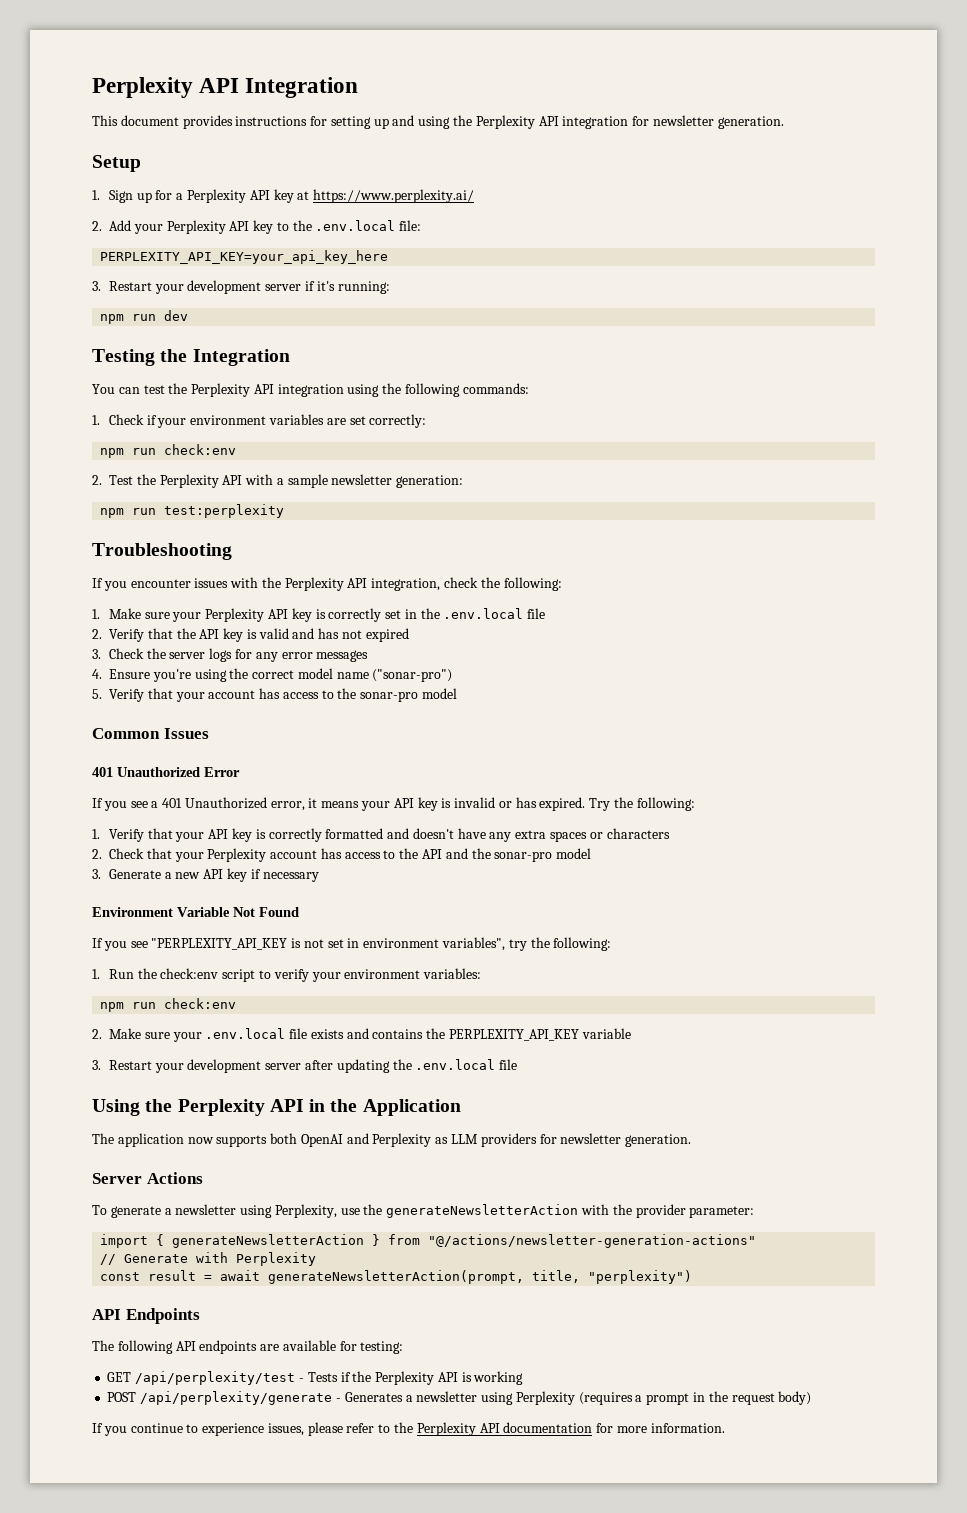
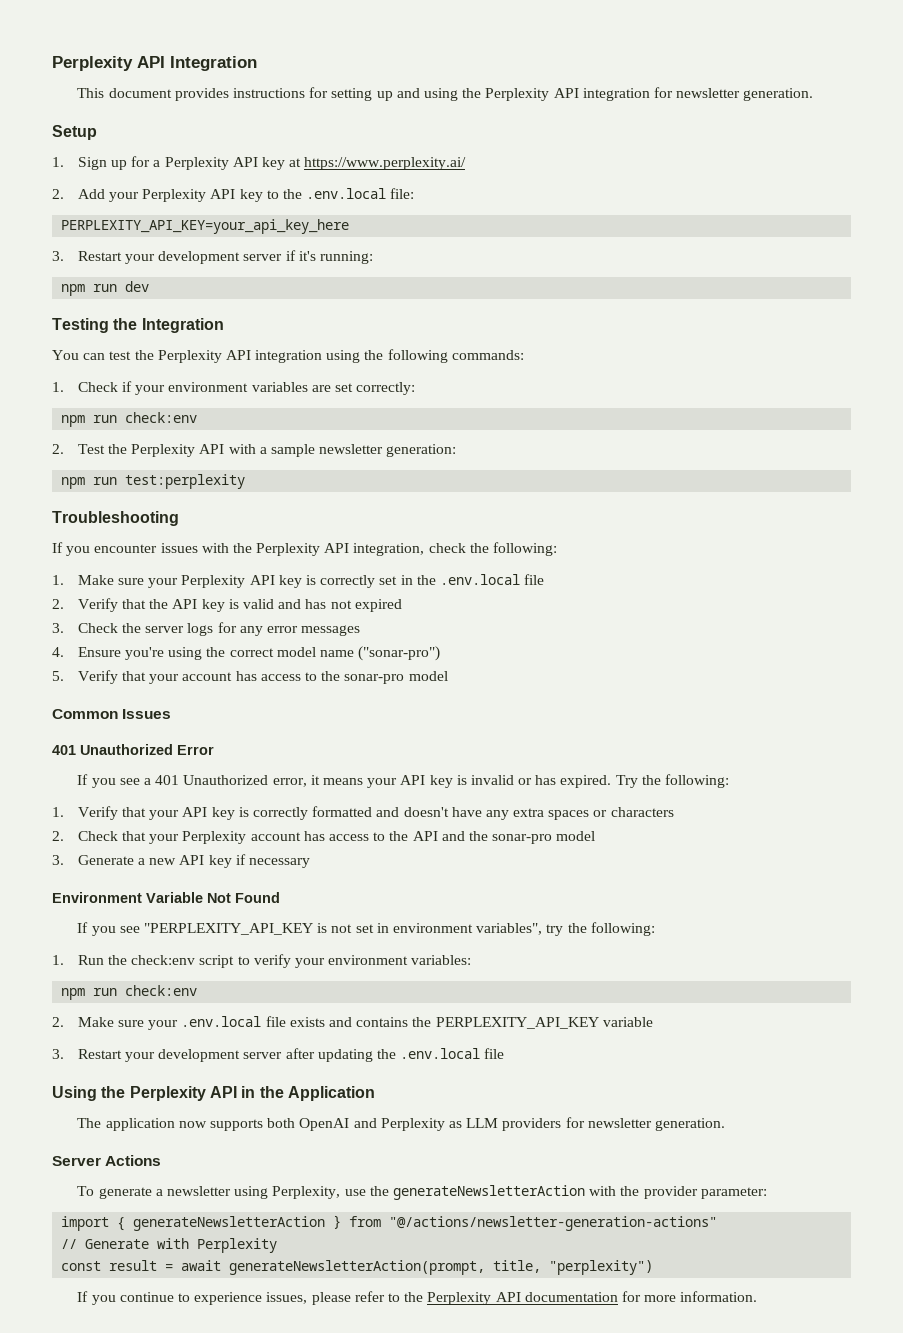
- API Endpoints
- The following API endpoints are available for testing:
- GET /api/perplexity/test - Tests if the Perplexity API is working
- POST /api/perplexity/generate - Generates a newsletter using Perplexity (requires a prompt in the request body)

